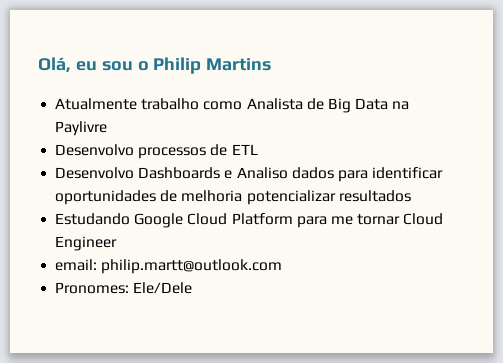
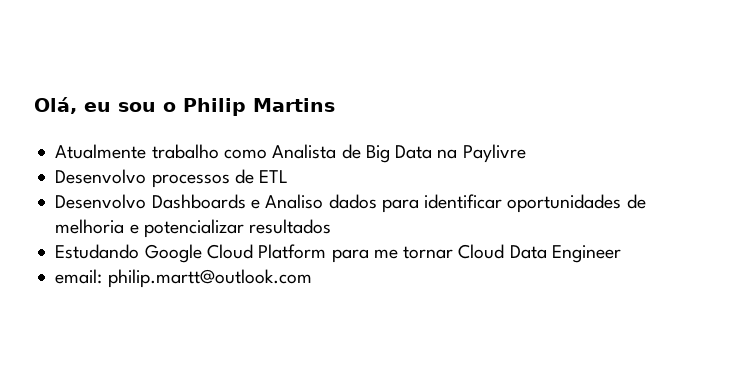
- Desenvolvo Dashboards e Analiso dados para identificar oportunidades de melhoria potencializar resultados
+ Desenvolvo Dashboards e Analiso dados para identificar oportunidades de melhoria e potencializar resultados
- Estudando Google Cloud Platform para me tornar Cloud Engineer
+ Estudando Google Cloud Platform para me tornar Cloud Data Engineer
- Pronomes: Ele/Dele

